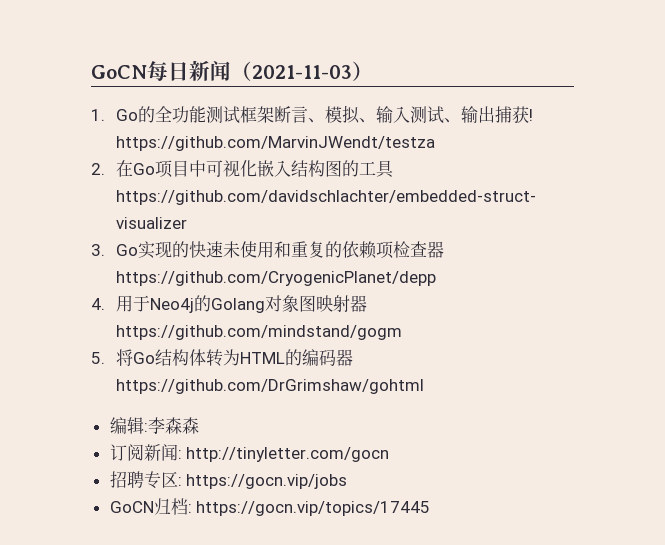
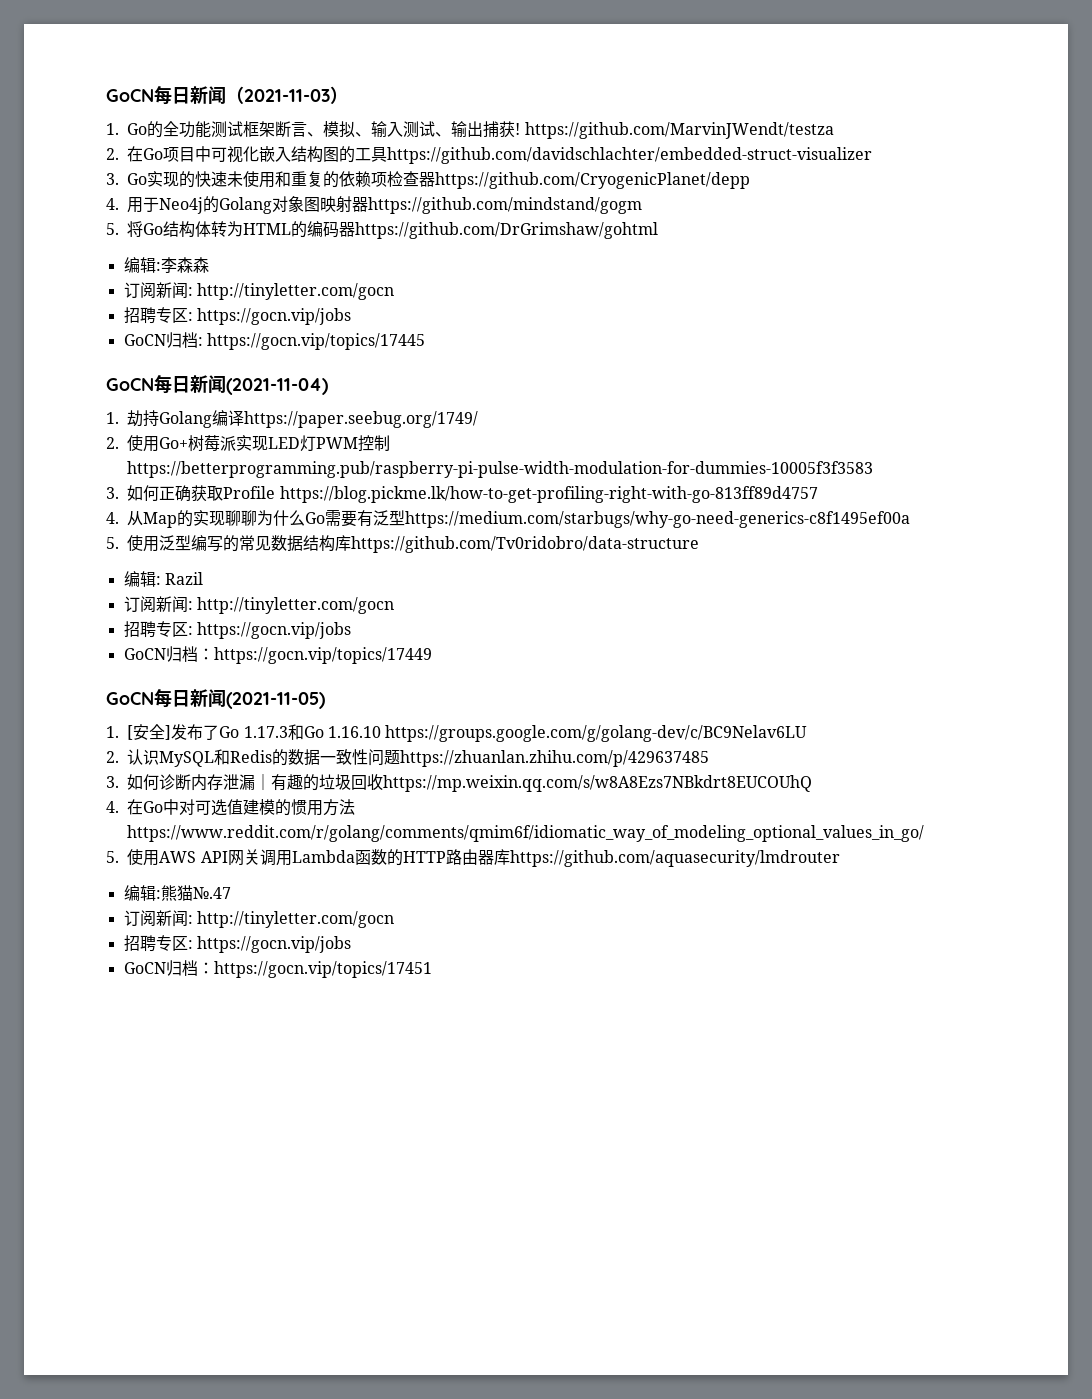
+ GoCN每日新闻(2021-11-04)
+ 1.劫持Golang编译https://paper.seebug.org/1749/
+ 2.使用Go+树莓派实现LED灯PWM控制https://betterprogramming.pub/raspberry-pi-pulse-width-modulation-for-dummies-10005f3f3583
+ 3.如何正确获取Profile https://blog.pickme.lk/how-to-get-profiling-right-with-go-813ff89d4757
+ 4.从Map的实现聊聊为什么Go需要有泛型https://medium.com/starbugs/why-go-need-generics-c8f1495ef00a
+ 5.使用泛型编写的常见数据结构库https://github.com/Tv0ridobro/data-structure
+ 编辑: Razil
+ 订阅新闻: http://tinyletter.com/gocn
+ 招聘专区: https://gocn.vip/jobs
+ GoCN归档：https://gocn.vip/topics/17449
+ GoCN每日新闻(2021-11-05)
+ 1. [安全]发布了Go 1.17.3和Go 1.16.10 https://groups.google.com/g/golang-dev/c/BC9Nelav6LU
+ 2.认识MySQL和Redis的数据一致性问题https://zhuanlan.zhihu.com/p/429637485
+ 3.如何诊断内存泄漏｜有趣的垃圾回收https://mp.weixin.qq.com/s/w8A8Ezs7NBkdrt8EUCOUhQ
+ 4.在Go中对可选值建模的惯用方法https://www.reddit.com/r/golang/comments/qmim6f/idiomatic_way_of_modeling_optional_values_in_go/
+ 5.使用AWS API网关调用Lambda函数的HTTP路由器库https://github.com/aquasecurity/lmdrouter
+ 编辑:熊猫№.47
+ 订阅新闻: http://tinyletter.com/gocn
+ 招聘专区: https://gocn.vip/jobs
+ GoCN归档：https://gocn.vip/topics/17451

